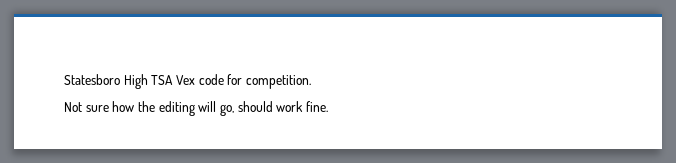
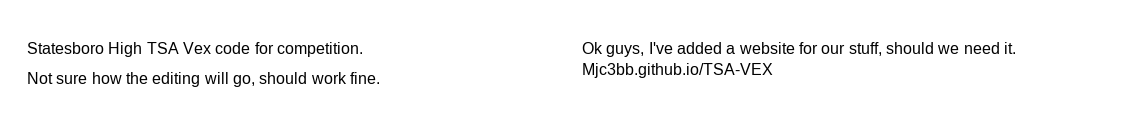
+ Ok guys, I've added a website for our stuff, should we need it. Mjc3bb.github.io/TSA-VEX

